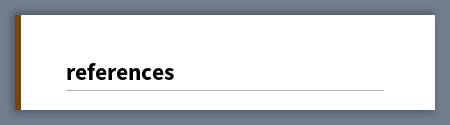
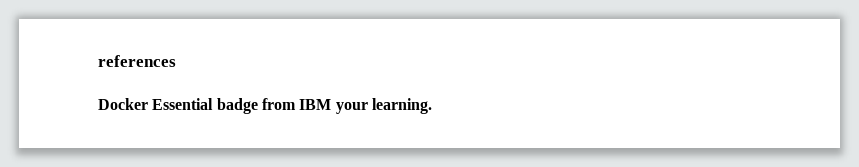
+ Docker Essential badge from IBM your learning.

